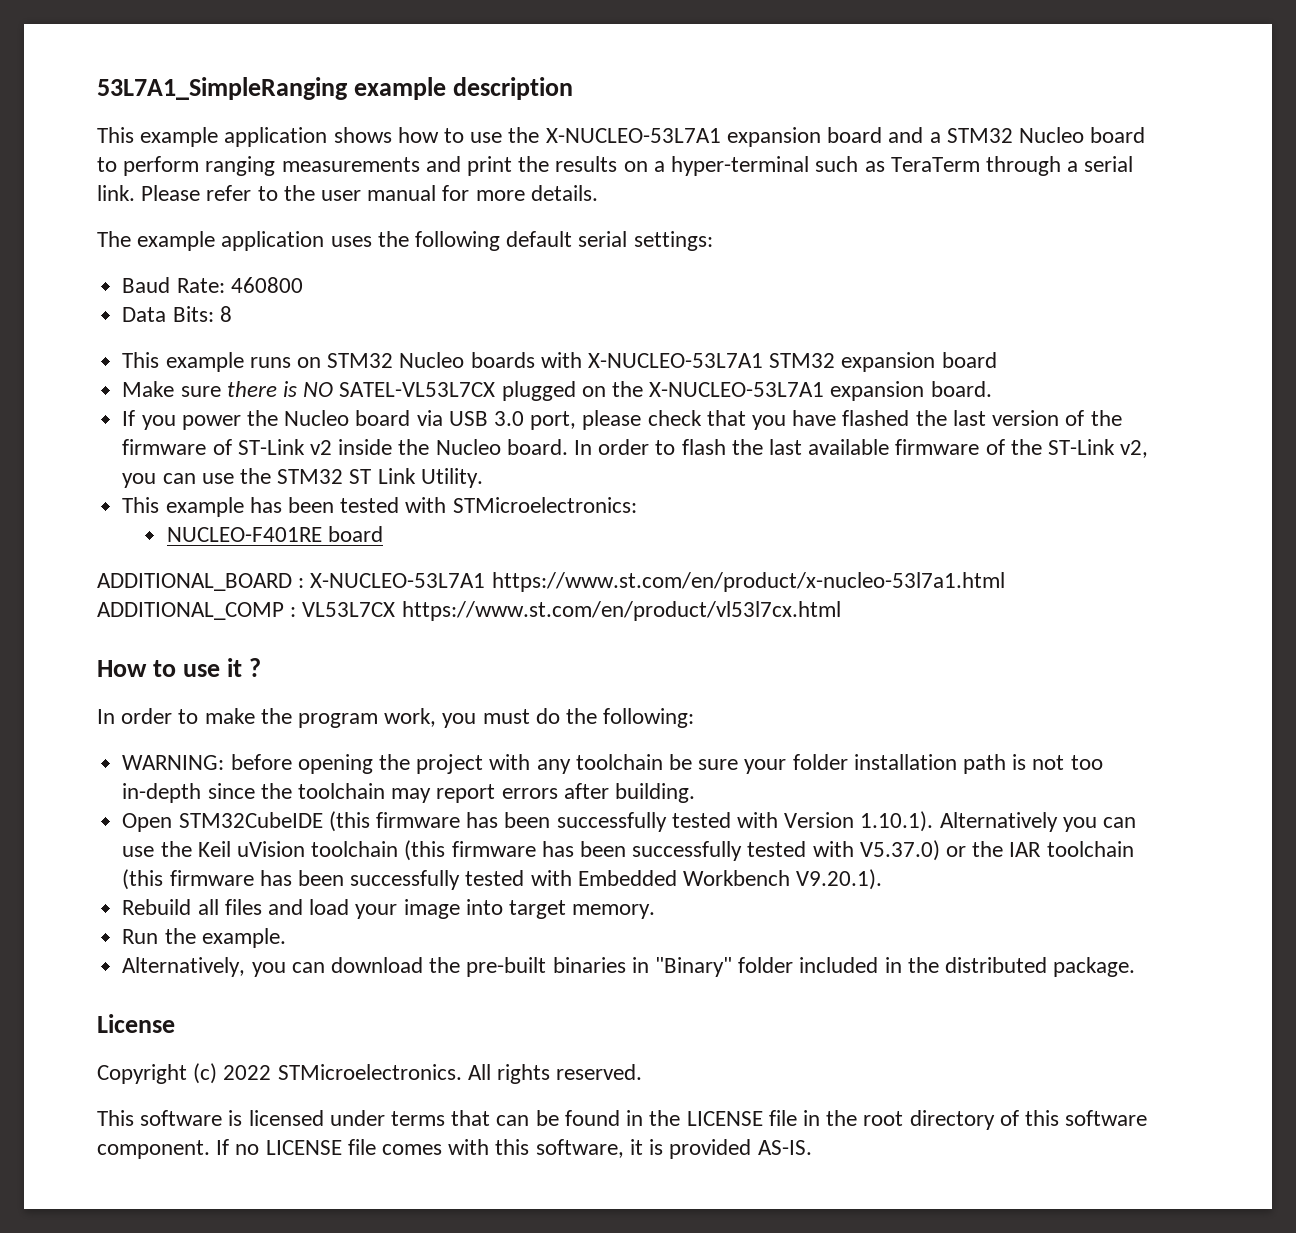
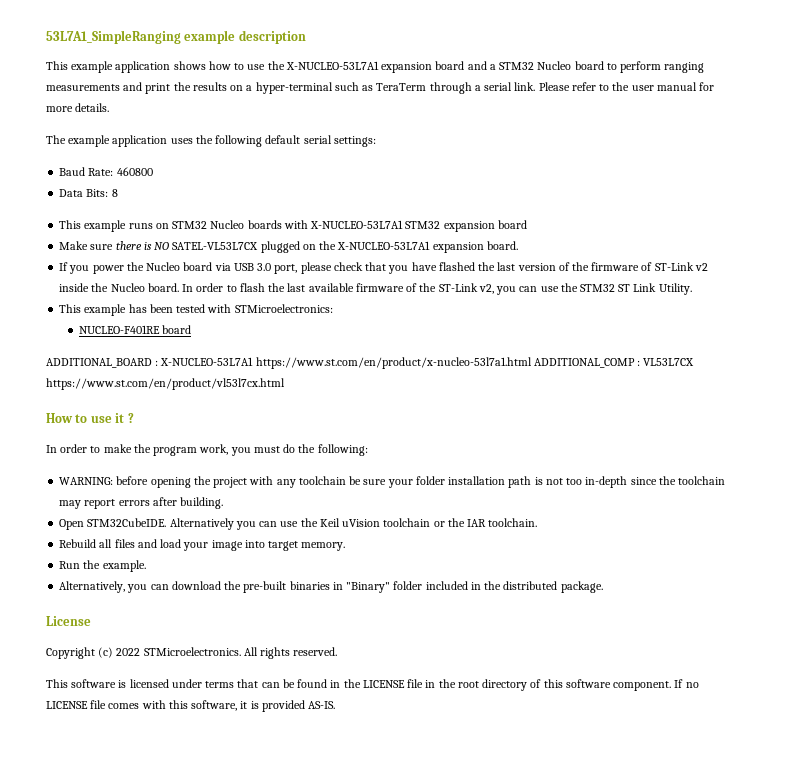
- Open STM32CubeIDE (this firmware has been successfully tested with Version 1.10.1). Alternatively you can use the Keil uVision toolchain (this firmware has been successfully tested with V5.37.0) or the IAR toolchain (this firmware has been successfully tested with Embedded Workbench V9.20.1).
+ Open STM32CubeIDE. Alternatively you can use the Keil uVision toolchain or the IAR toolchain.

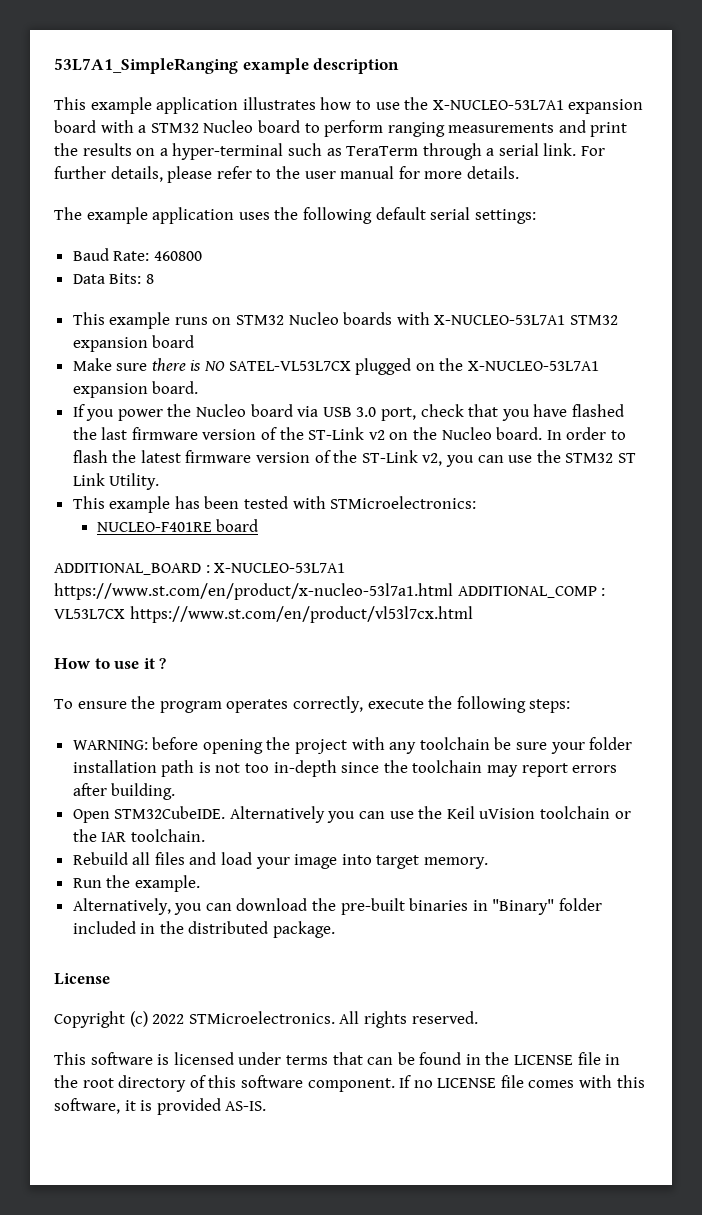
- This example application shows how to use the X-NUCLEO-53L7A1 expansion board and a STM32 Nucleo board to perform ranging measurements and print the results on a hyper-terminal such as TeraTerm through a serial link.
+ This example application illustrates how to use the X-NUCLEO-53L7A1 expansion board with a STM32 Nucleo board to perform ranging measurements and print the results on a hyper-terminal such as TeraTerm through a serial link.
- Please refer to the user manual for more details.
+ For further details, please refer to the user manual for more details.
- If you power the Nucleo board via USB 3.0 port, please check that you have flashed the last version of the firmware of ST-Link v2 inside the Nucleo board.
+ If you power the Nucleo board via USB 3.0 port, check that you have flashed the last firmware version of the ST-Link v2 on the Nucleo board.
- In order to flash the last available firmware of the ST-Link v2, you can use the STM32 ST Link Utility.
+ In order to flash the latest firmware version of the ST-Link v2, you can use the STM32 ST Link Utility.
- In order to make the program work, you must do the following:
+ To ensure the program operates correctly, execute the following steps:

